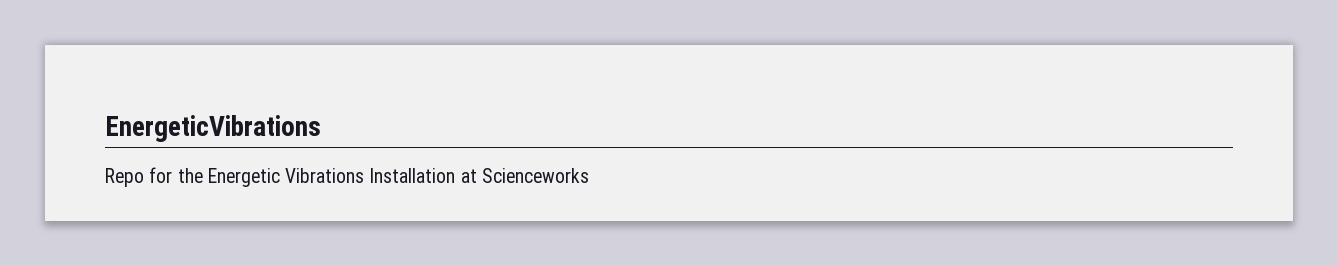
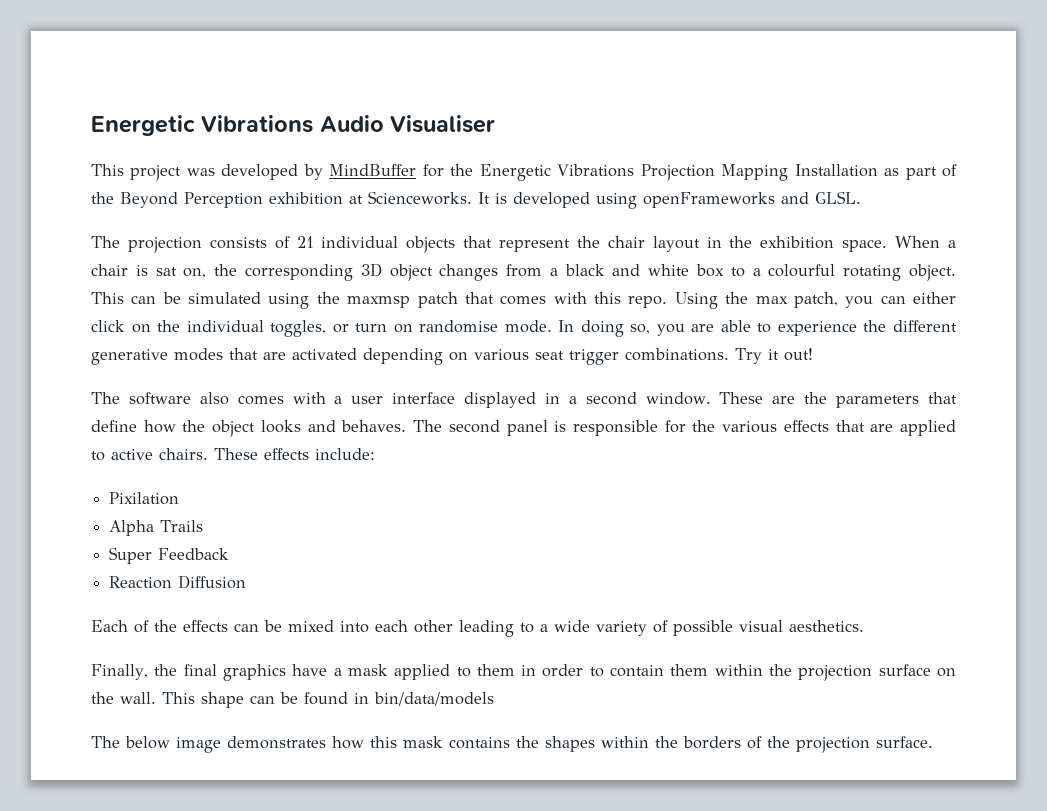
- EnergeticVibrations
- Repo for the Energetic Vibrations Installation at Scienceworks
+ Energetic Vibrations Audio Visualiser
+ This project was developed by MindBuffer for the Energetic Vibrations Projection Mapping Installation as part of the Beyond Perception exhibition at Scienceworks. It is developed using openFrameworks and GLSL.
+ The projection consists of 21 individual objects that represent the chair layout in the exhibition space. When a chair is sat on, the corresponding 3D object changes from a black and white box to a colourful rotating object. This can be simulated using the maxmsp patch that comes with this repo. Using the max patch, you can either click on the individual toggles, or turn on randomise mode. In doing so, you are able to experience the different generative modes that are activated depending on various seat trigger combinations. Try it out!
+ The software also comes with a user interface displayed in a second window. These are the parameters that define how the object looks and behaves. The second panel is responsible for the various effects that are applied to active chairs. These effects include:
+ Pixilation
+ Alpha Trails
+ Super Feedback
+ Reaction Diffusion
+ Each of the effects can be mixed into each other leading to a wide variety of possible visual aesthetics.
+ Finally, the final graphics have a mask applied to them in order to contain them within the projection surface on the wall. This shape can be found in bin/data/models
+ The below image demonstrates how this mask contains the shapes within the borders of the projection surface.

